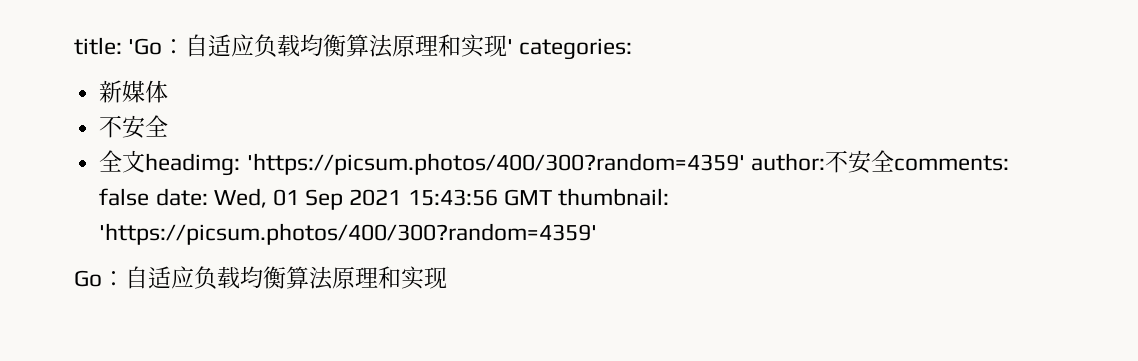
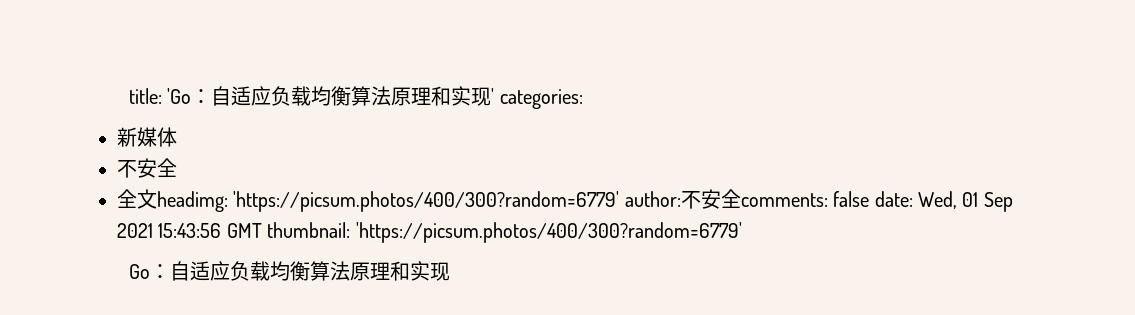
- 全文headimg: 'https://picsum.photos/400/300?random=4359' author:不安全comments: false date: Wed, 01 Sep 2021 15:43:56 GMT thumbnail: 'https://picsum.photos/400/300?random=4359'
+ 全文headimg: 'https://picsum.photos/400/300?random=6779' author:不安全comments: false date: Wed, 01 Sep 2021 15:43:56 GMT thumbnail: 'https://picsum.photos/400/300?random=6779'

